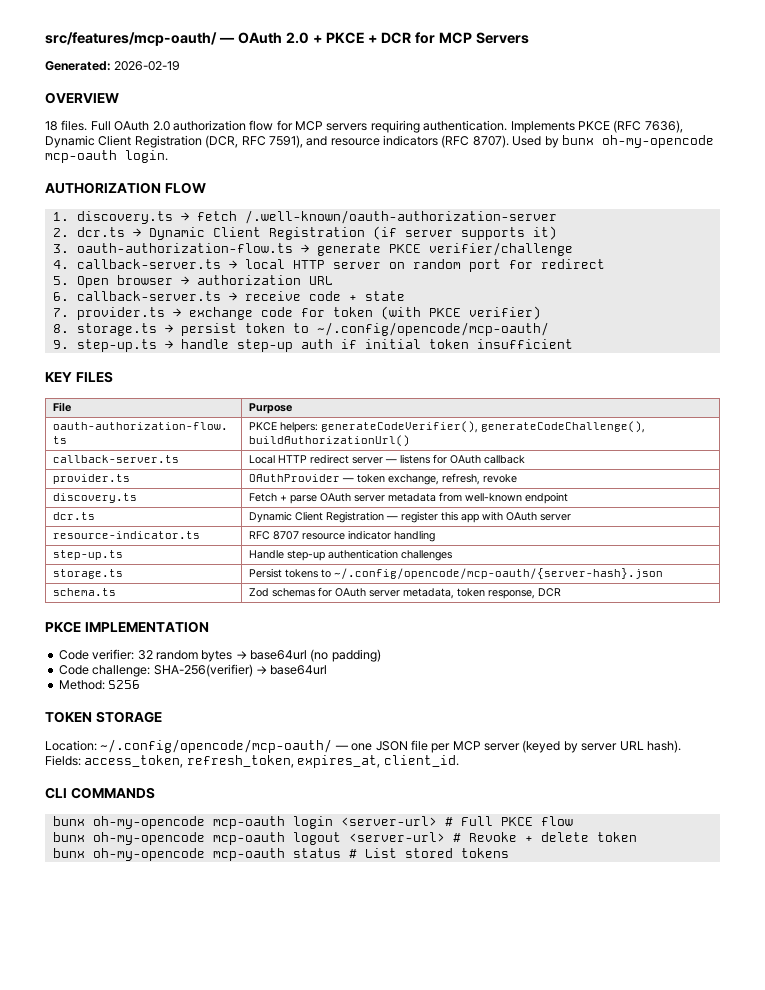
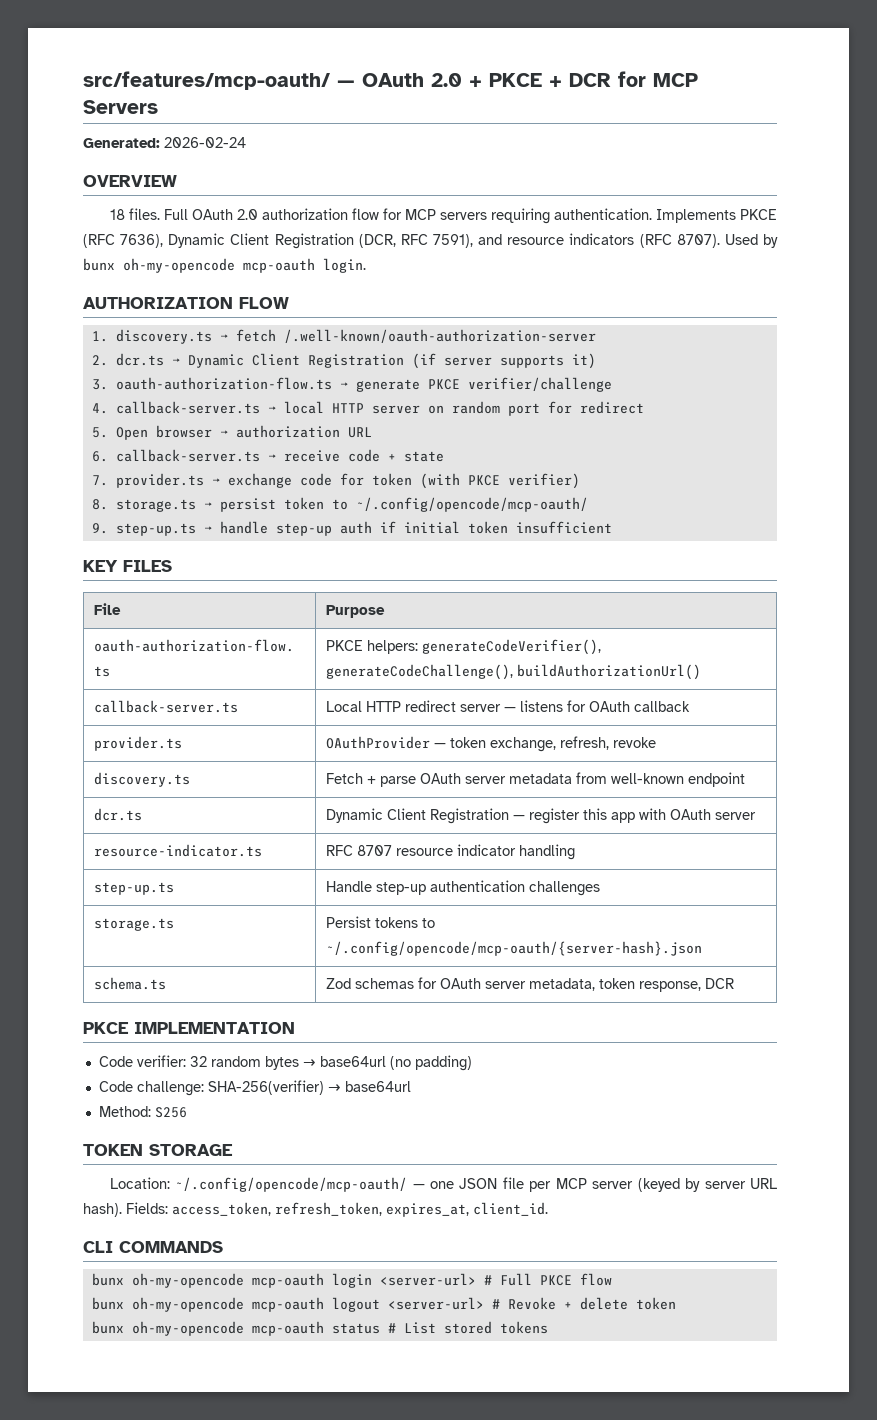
- Generated: 2026-02-19
+ Generated: 2026-02-24

